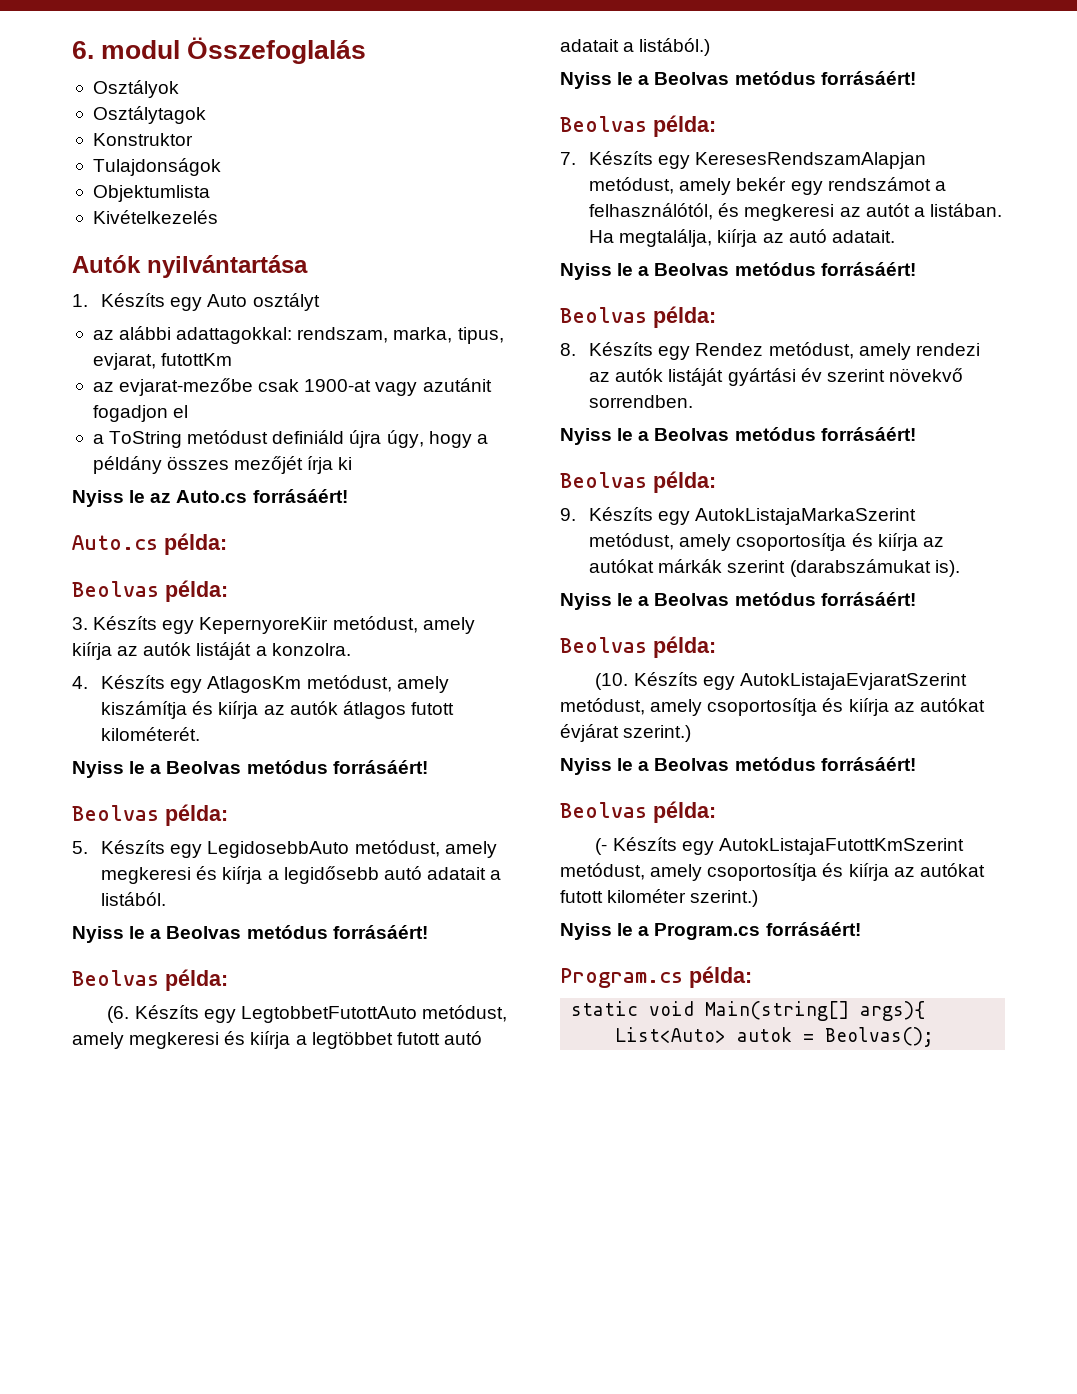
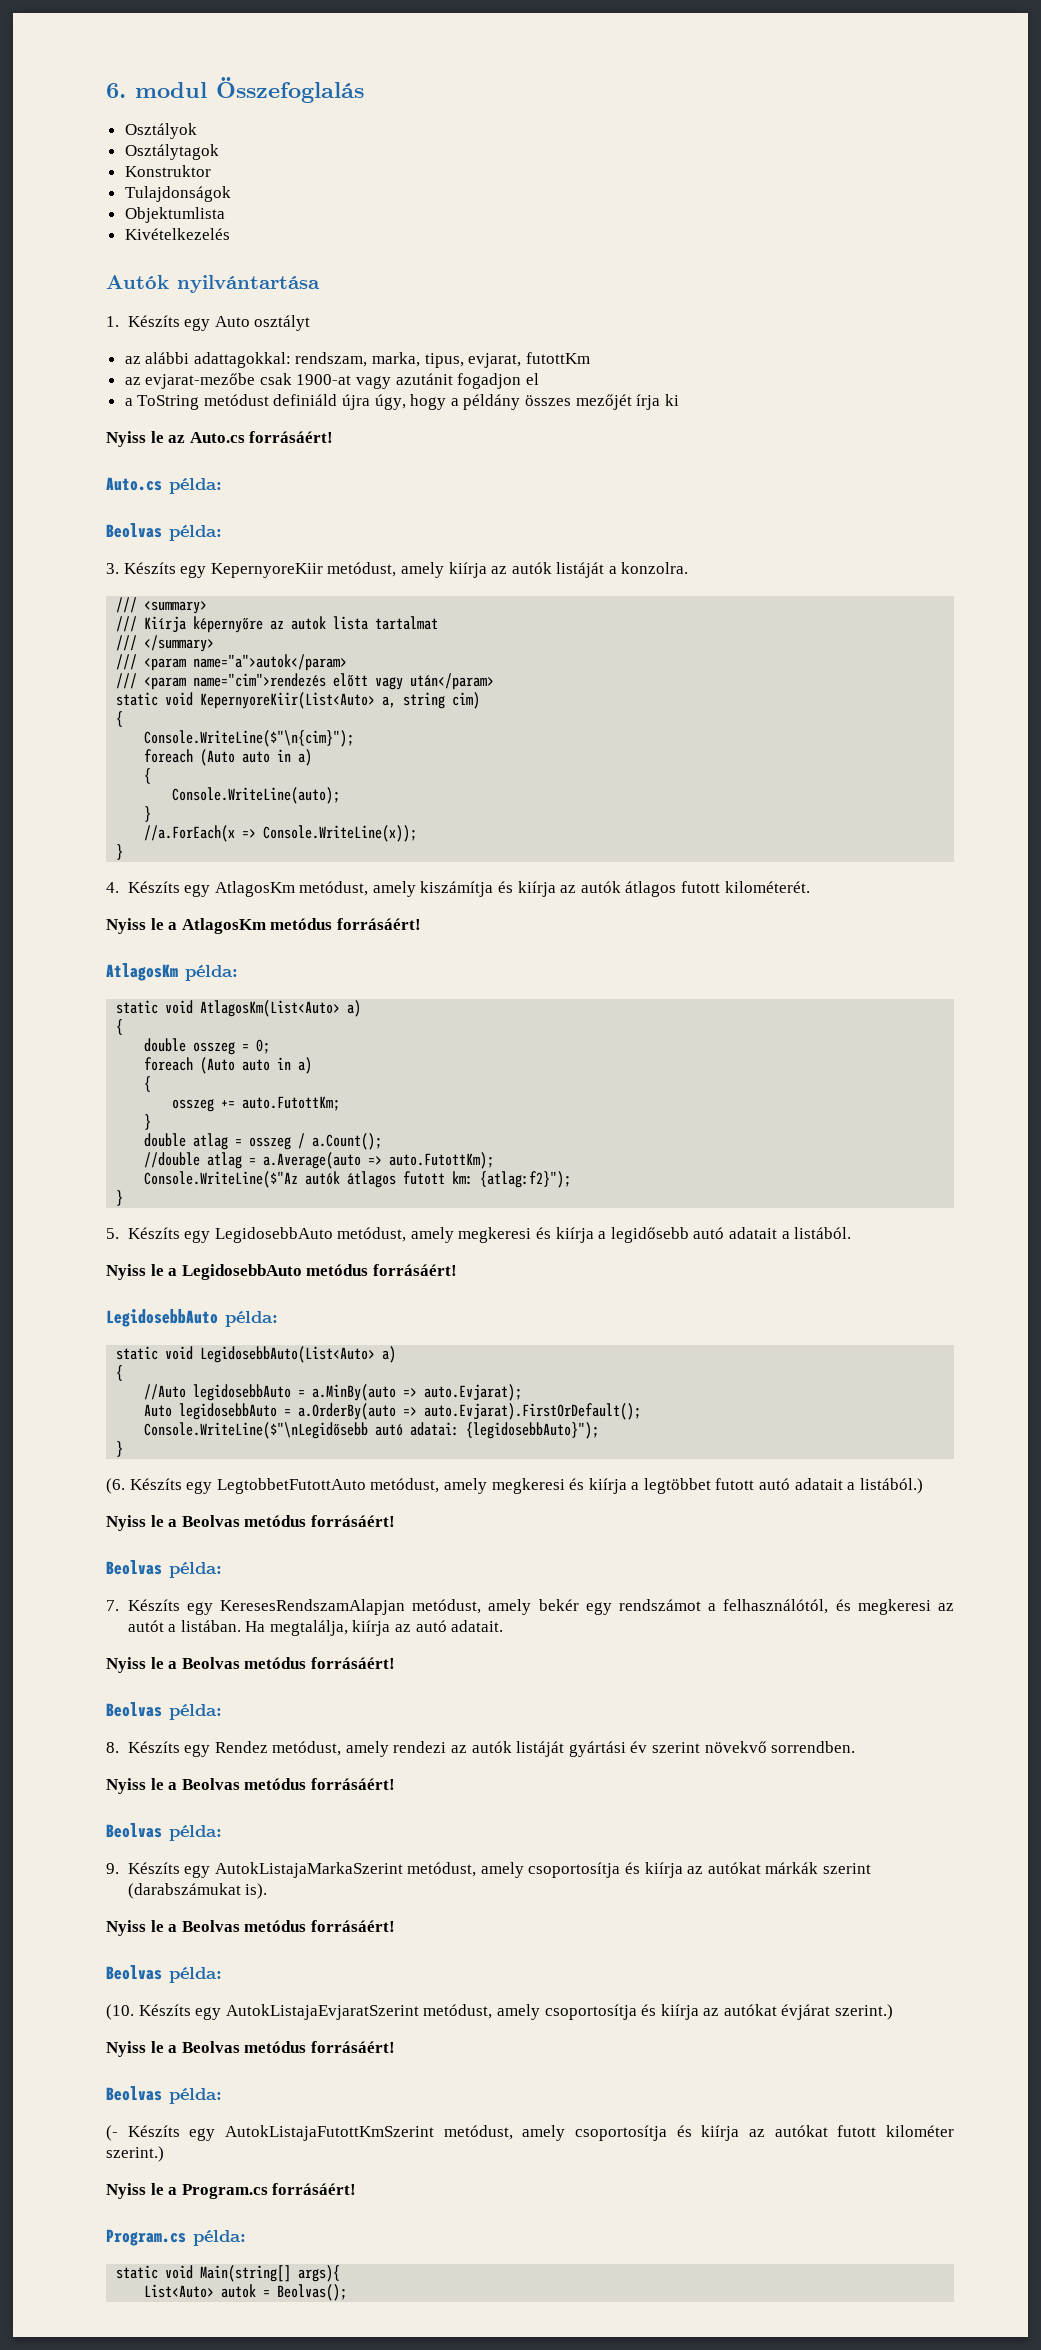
+ /// <summary>
+ /// Kiírja képernyőre az autok lista tartalmat
+ /// </summary>
+ /// <param name="a">autok</param>
+ /// <param name="cim">rendezés előtt vagy után</param>
+ static void KepernyoreKiir(List<Auto> a, string cim)
+ {
+ Console.WriteLine($"\n{cim}");
+ foreach (Auto auto in a)
+ {
+ Console.WriteLine(auto);
+ }
+ //a.ForEach(x => Console.WriteLine(x));
+ }
  4. Készíts egy AtlagosKm metódust, amely kiszámítja és kiírja az autók átlagos futott kilométerét.
- Nyiss le a Beolvas metódus forrásáért!
- Beolvas példa:
+ Nyiss le a AtlagosKm metódus forrásáért!
+ AtlagosKm példa:
+ static void AtlagosKm(List<Auto> a)
+ {
+ double osszeg = 0;
+ foreach (Auto auto in a)
+ {
+ osszeg += auto.FutottKm;
+ }
+ double atlag = osszeg / a.Count();
+ //double atlag = a.Average(auto => auto.FutottKm);
+ Console.WriteLine($"Az autók átlagos futott km: {atlag:f2}");
+ }
  5. Készíts egy LegidosebbAuto metódust, amely megkeresi és kiírja a legidősebb autó adatait a listából.
- Nyiss le a Beolvas metódus forrásáért!
- Beolvas példa:
+ Nyiss le a LegidosebbAuto metódus forrásáért!
+ LegidosebbAuto példa:
+ static void LegidosebbAuto(List<Auto> a)
+ {
+ //Auto legidosebbAuto = a.MinBy(auto => auto.Evjarat);
+ Auto legidosebbAuto = a.OrderBy(auto => auto.Evjarat).FirstOrDefault();
+ Console.WriteLine($"\nLegidősebb autó adatai: {legidosebbAuto}");
+ }

